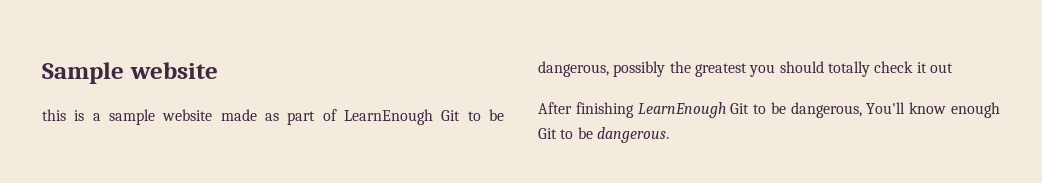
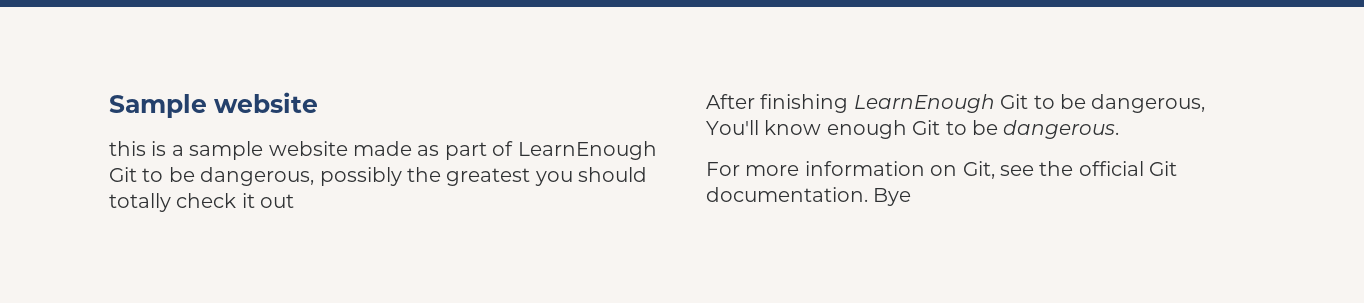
+ For more information on Git, see the official Git documentation. Bye

